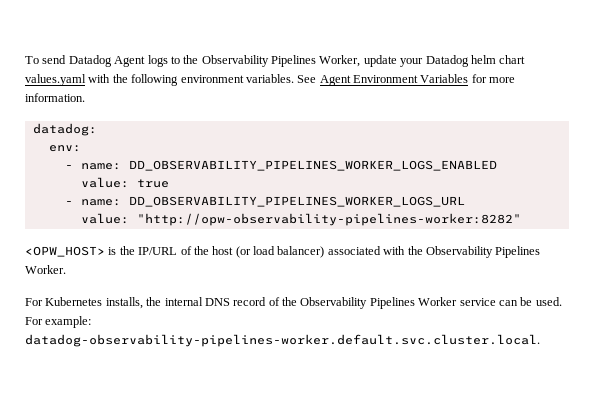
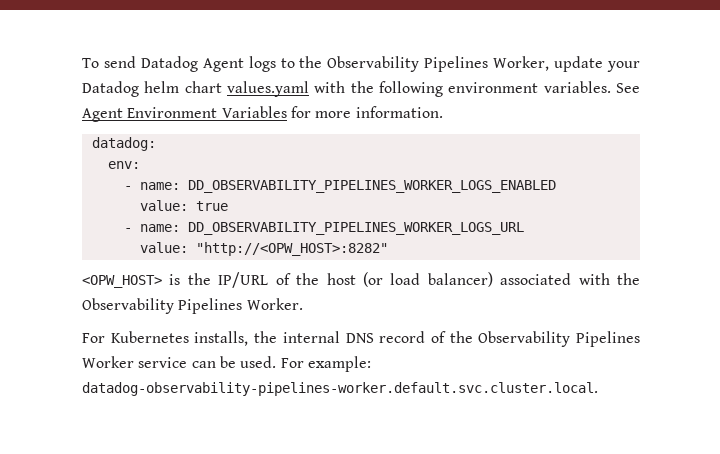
- value: "http://opw-observability-pipelines-worker:8282"
+ value: "http://<OPW_HOST>:8282"

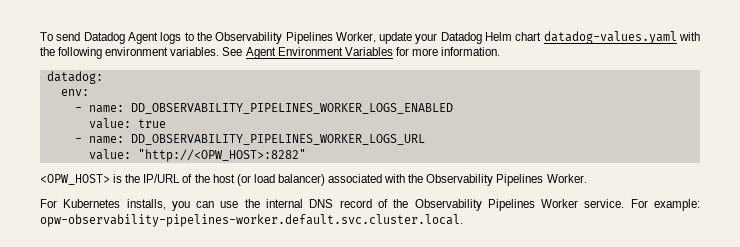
- To send Datadog Agent logs to the Observability Pipelines Worker, update your Datadog helm chart values.yaml with the following environment variables.
+ To send Datadog Agent logs to the Observability Pipelines Worker, update your Datadog Helm chart datadog-values.yaml with the following environment variables.
- For Kubernetes installs, the internal DNS record of the Observability Pipelines Worker service can be used.
+ For Kubernetes installs, you can use the internal DNS record of the Observability Pipelines Worker service.
- For example: datadog-observability-pipelines-worker.default.svc.cluster.local.
+ For example: opw-observability-pipelines-worker.default.svc.cluster.local.

